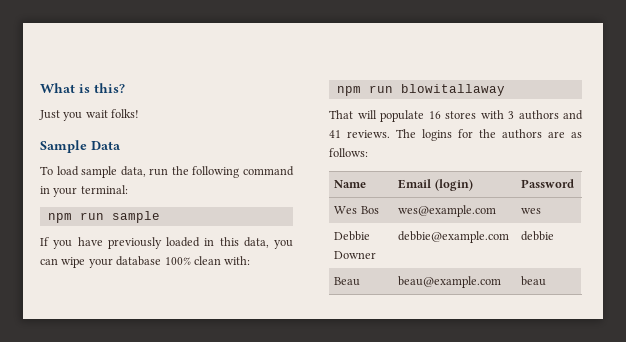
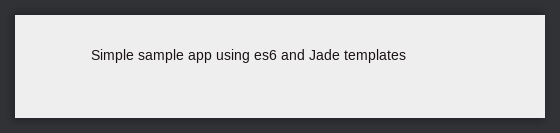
- What is this?
- Just you wait folks!
- Sample Data
- To load sample data, run the following command in your terminal:
- npm run sample
- If you have previously loaded in this data, you can wipe your database 100% clean with:
- npm run blowitallaway
- That will populate 16 stores with 3 authors and 41 reviews. The logins for the authors are as follows:
- Name | Email (login) | Password
- Wes Bos | wes@example.com | wes
- Debbie Downer | debbie@example.com | debbie
- Beau | beau@example.com | beau
+ Simple sample app using es6 and Jade templates

